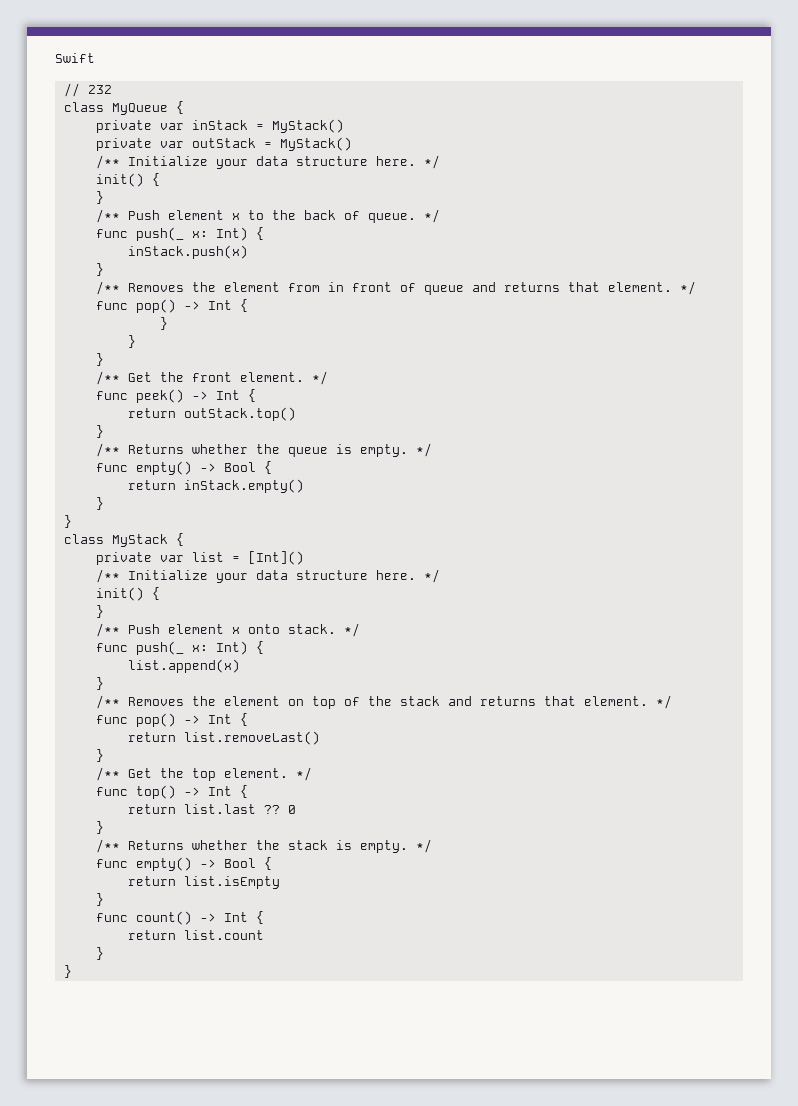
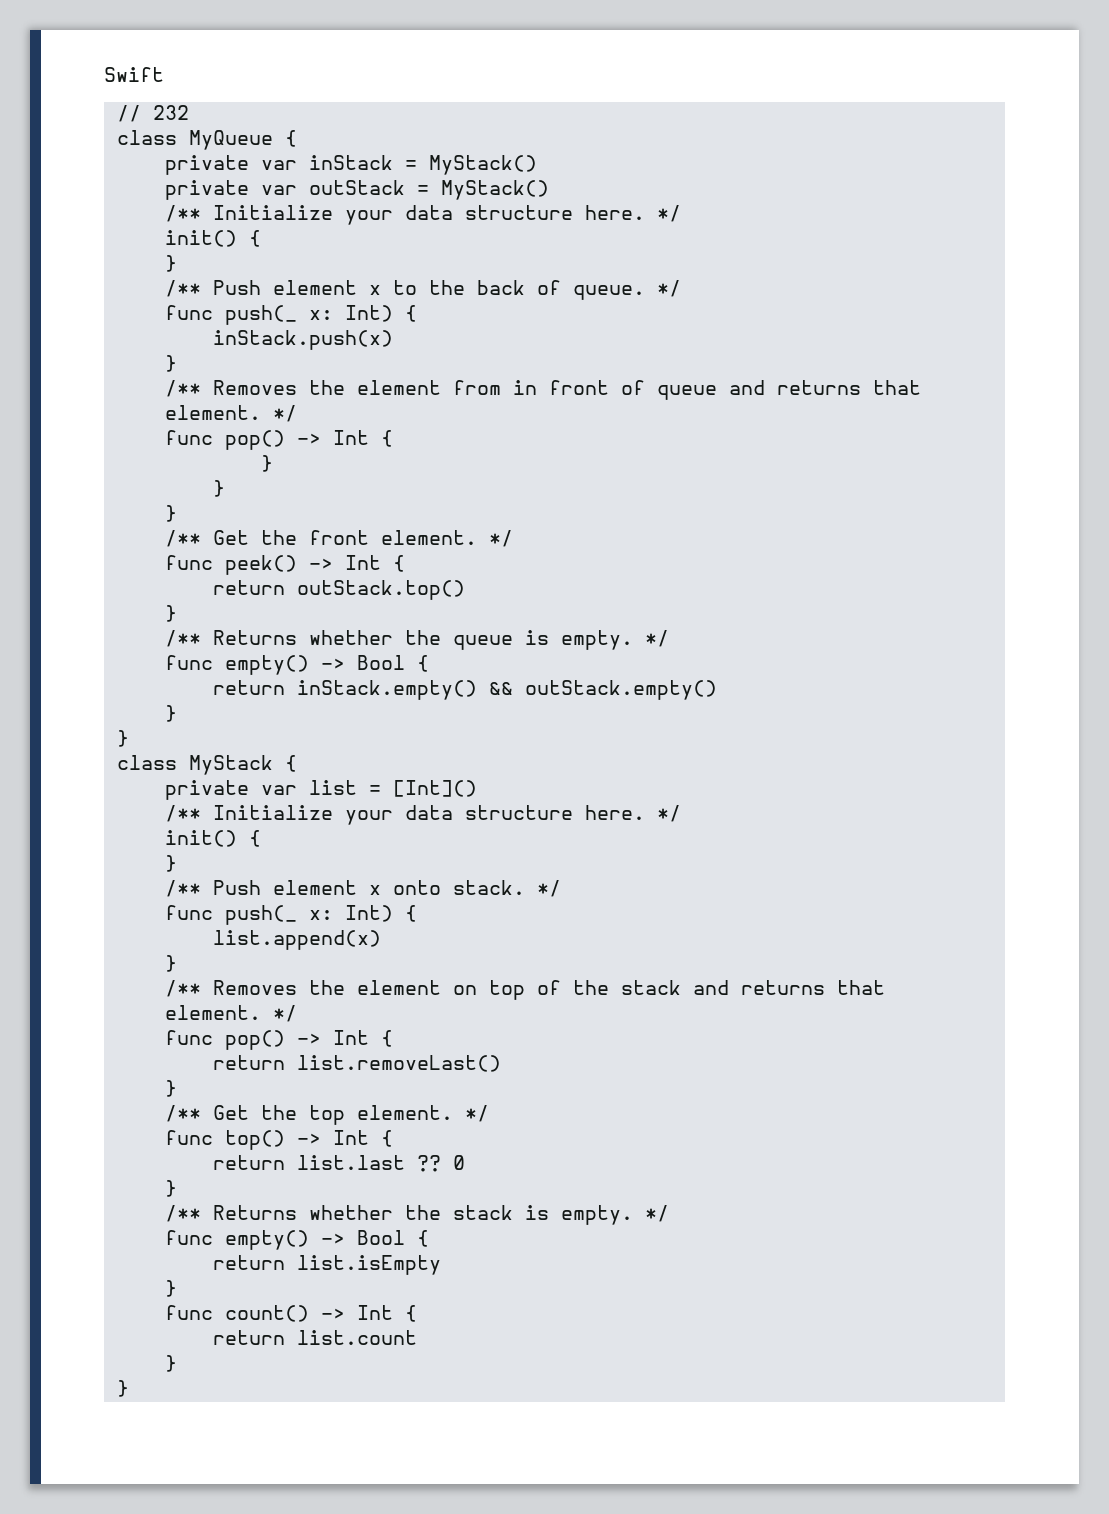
- return inStack.empty()
+ return inStack.empty() && outStack.empty()

